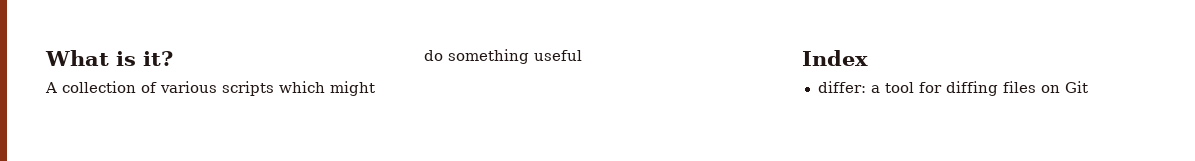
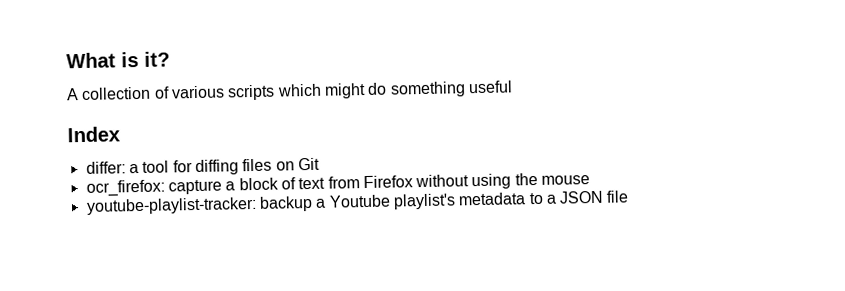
+ ocr_firefox: capture a block of text from Firefox without using the mouse
+ youtube-playlist-tracker: backup a Youtube playlist's metadata to a JSON file

